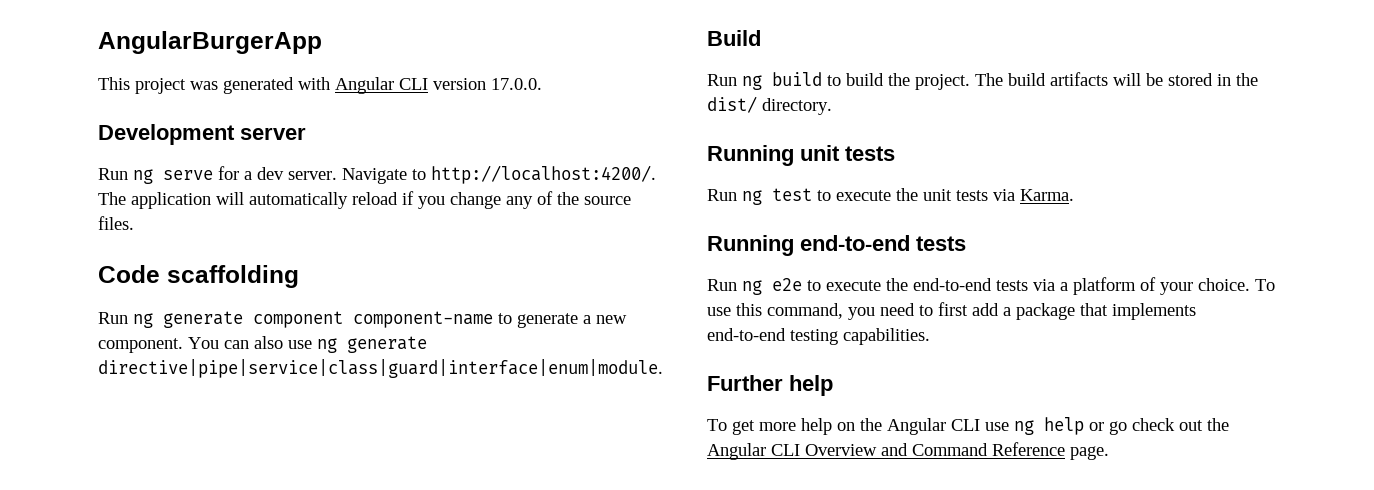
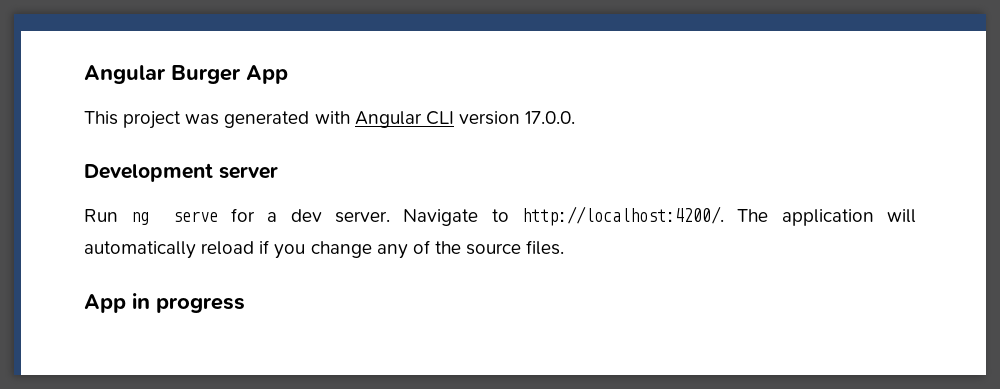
- AngularBurgerApp
+ Angular Burger App
- Code scaffolding
- Run ng generate component component-name to generate a new component. You can also use ng generate directive|pipe|service|class|guard|interface|enum|module.
- Build
- Run ng build to build the project. The build artifacts will be stored in the dist/ directory.
- Running unit tests
- Run ng test to execute the unit tests via Karma.
- Running end-to-end tests
- Run ng e2e to execute the end-to-end tests via a platform of your choice. To use this command, you need to first add a package that implements end-to-end testing capabilities.
- Further help
- To get more help on the Angular CLI use ng help or go check out the Angular CLI Overview and Command Reference page.
+ App in progress

